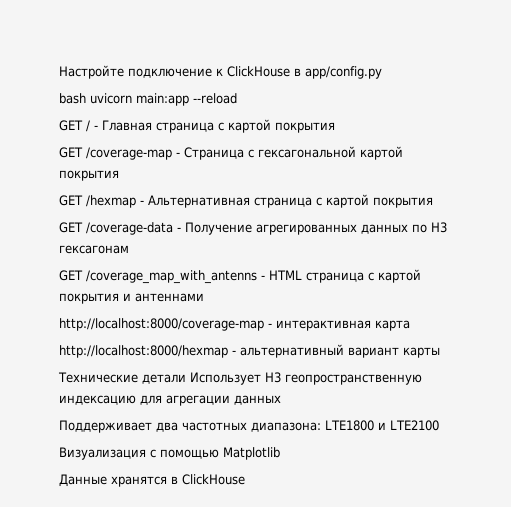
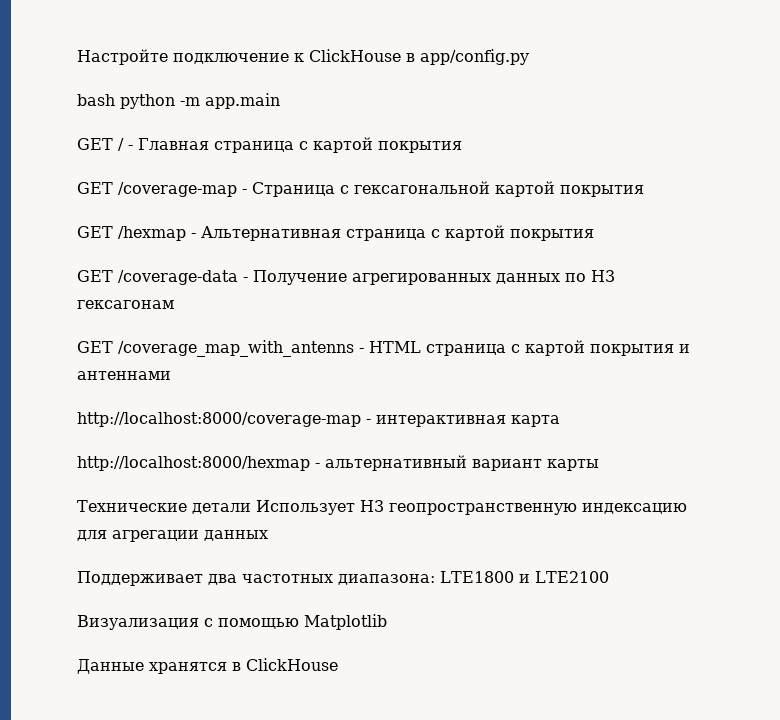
- bash uvicorn main:app --reload
+ bash python -m app.main

